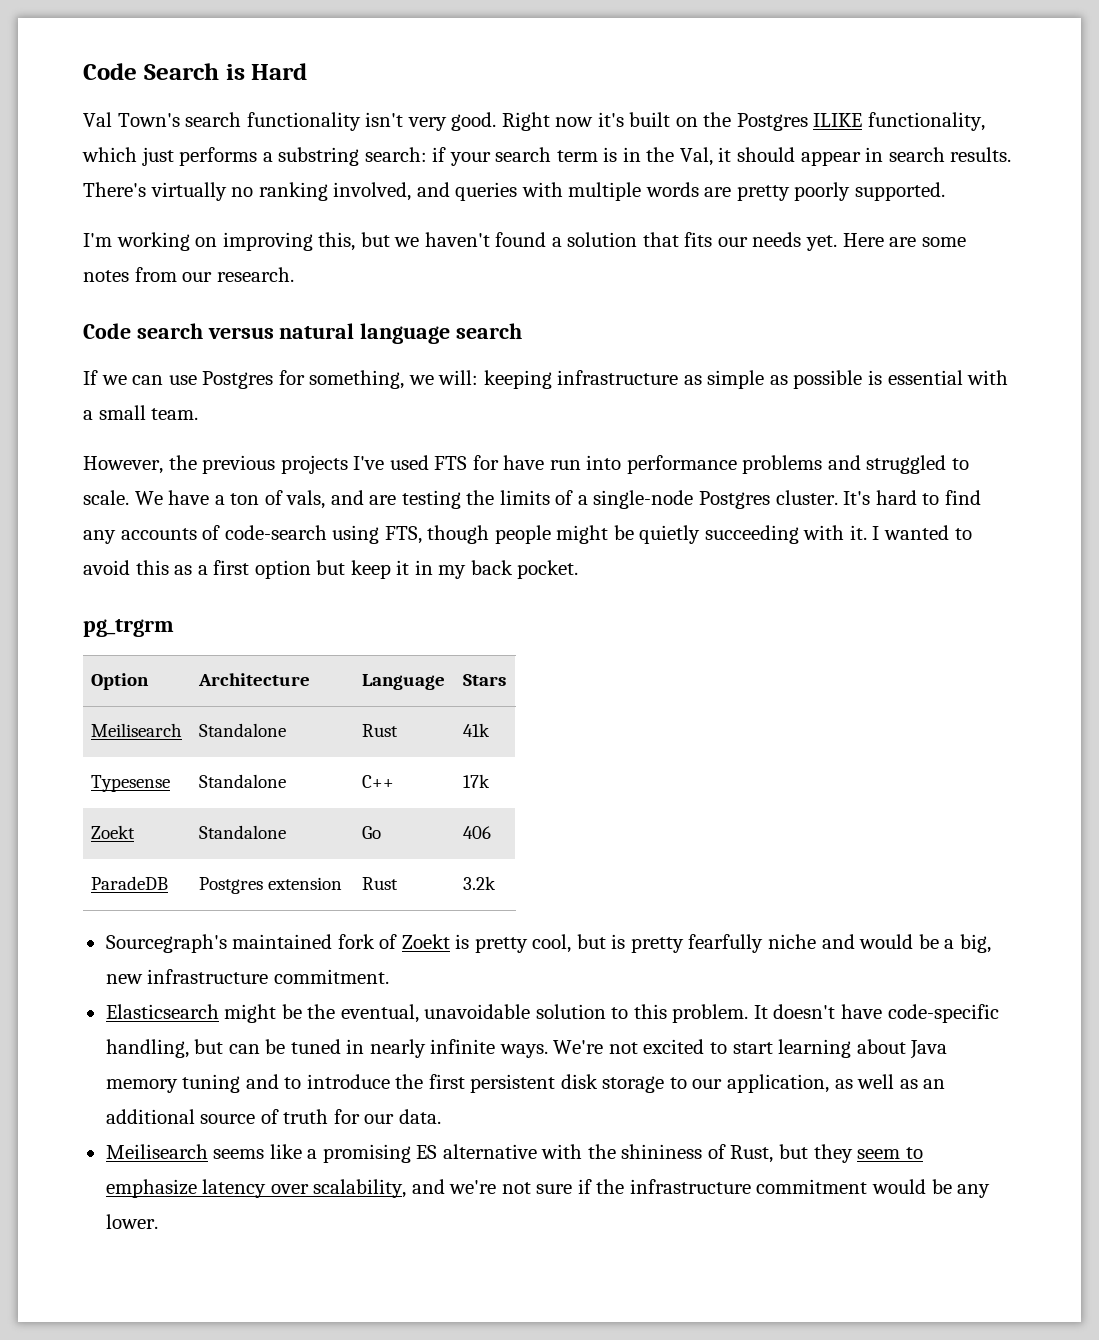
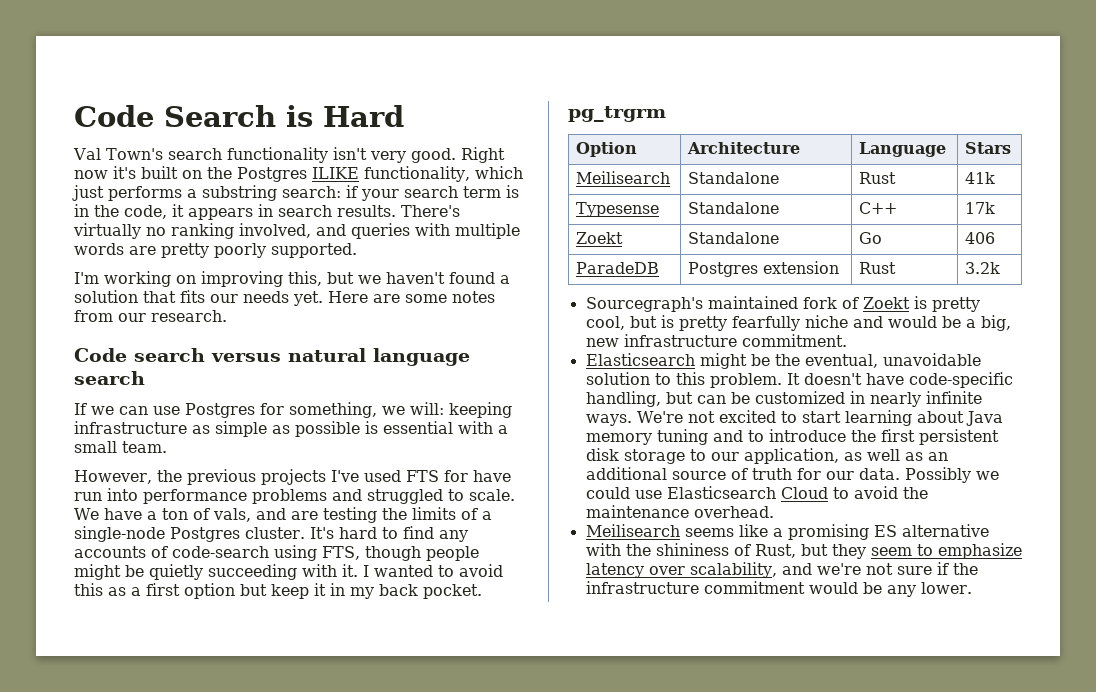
- Right now it's built on the Postgres ILIKE functionality, which just performs a substring search: if your search term is in the Val, it should appear in search results.
+ Right now it's built on the Postgres ILIKE functionality, which just performs a substring search: if your search term is in the code, it appears in search results.
- It doesn't have code-specific handling, but can be tuned in nearly infinite ways.
+ It doesn't have code-specific handling, but can be customized in nearly infinite ways.
+ Possibly we could use Elasticsearch Cloud to avoid the maintenance overhead.

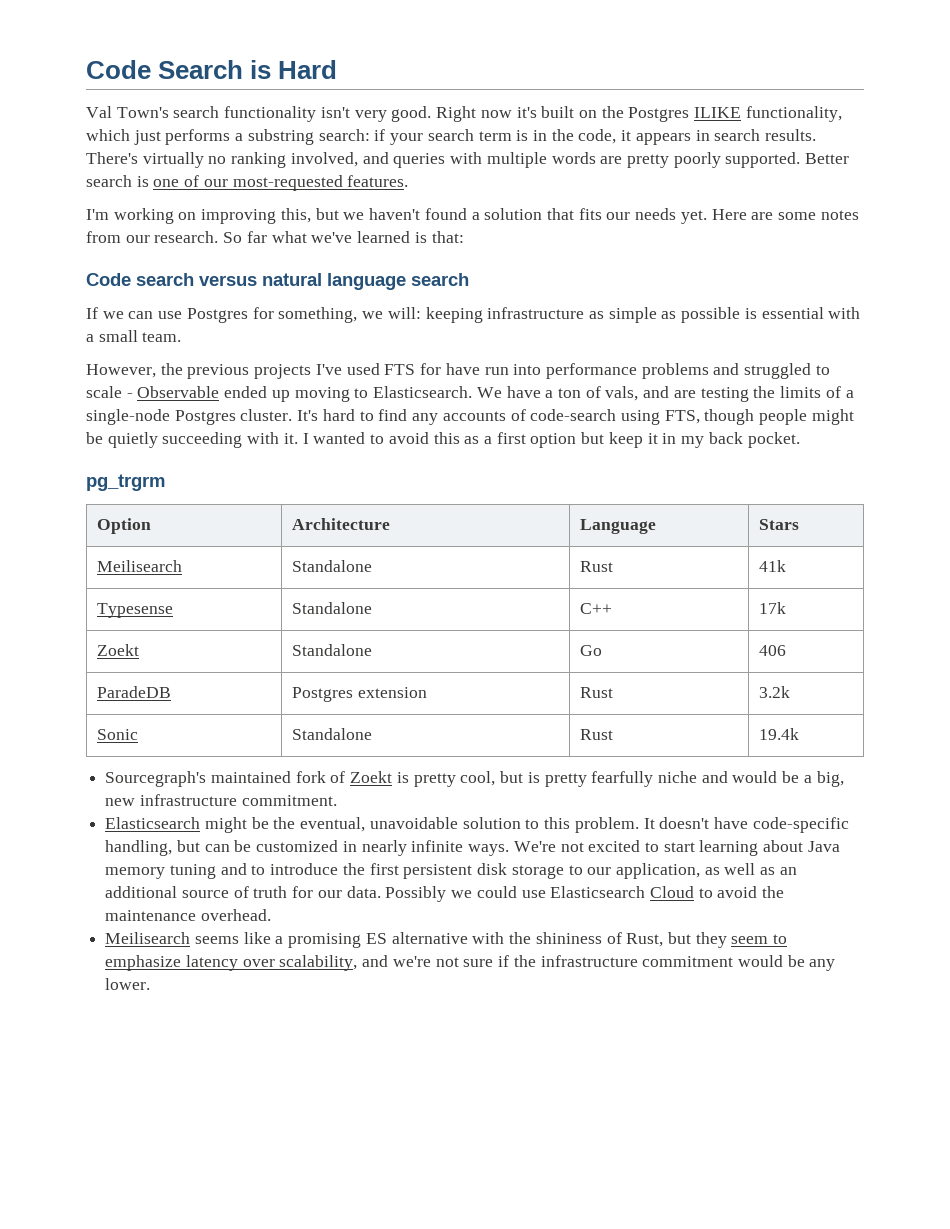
+ Better search is one of our most-requested features.
+ So far what we've learned is that:
- However, the previous projects I've used FTS for have run into performance problems and struggled to scale.
+ However, the previous projects I've used FTS for have run into performance problems and struggled to scale - Observable ended up moving to Elasticsearch.
+ Sonic | Standalone | Rust | 19.4k

